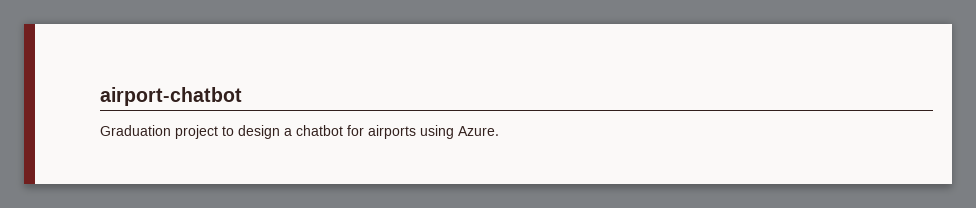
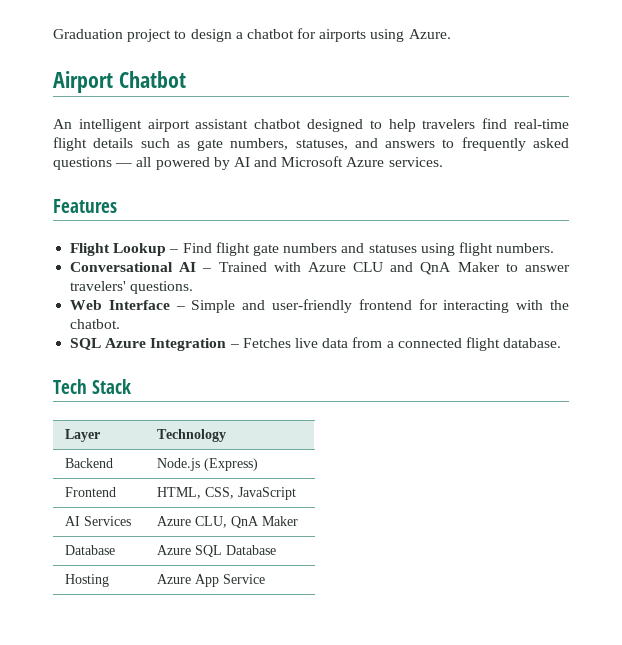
- airport-chatbot
+ Airport Chatbot
+ An intelligent airport assistant chatbot designed to help travelers find real-time flight details such as gate numbers, statuses, and answers to frequently asked questions — all powered by AI and Microsoft Azure services.
+ Features
+ Flight Lookup – Find flight gate numbers and statuses using flight numbers.
+ Conversational AI – Trained with Azure CLU and QnA Maker to answer travelers' questions.
+ Web Interface – Simple and user-friendly frontend for interacting with the chatbot.
+ SQL Azure Integration – Fetches live data from a connected flight database.
+ Tech Stack
+ Layer | Technology
+ Backend | Node.js (Express)
+ Frontend | HTML, CSS, JavaScript
+ AI Services | Azure CLU, QnA Maker
+ Database | Azure SQL Database
+ Hosting | Azure App Service

